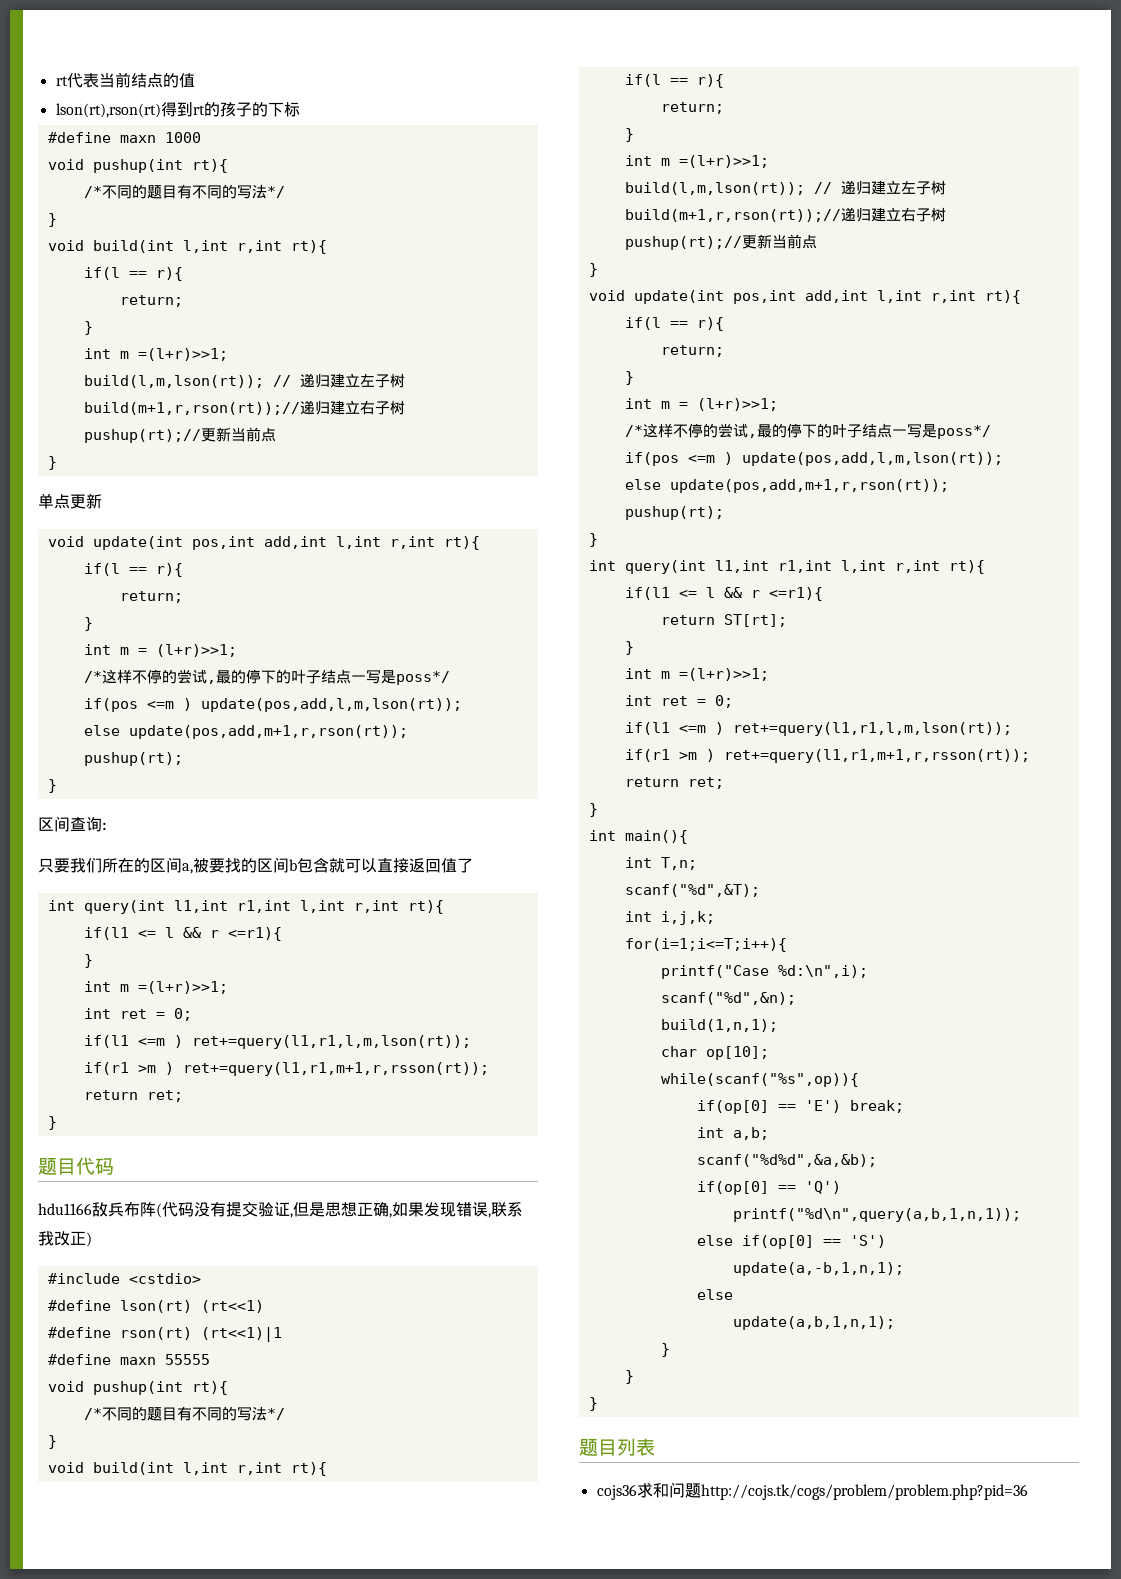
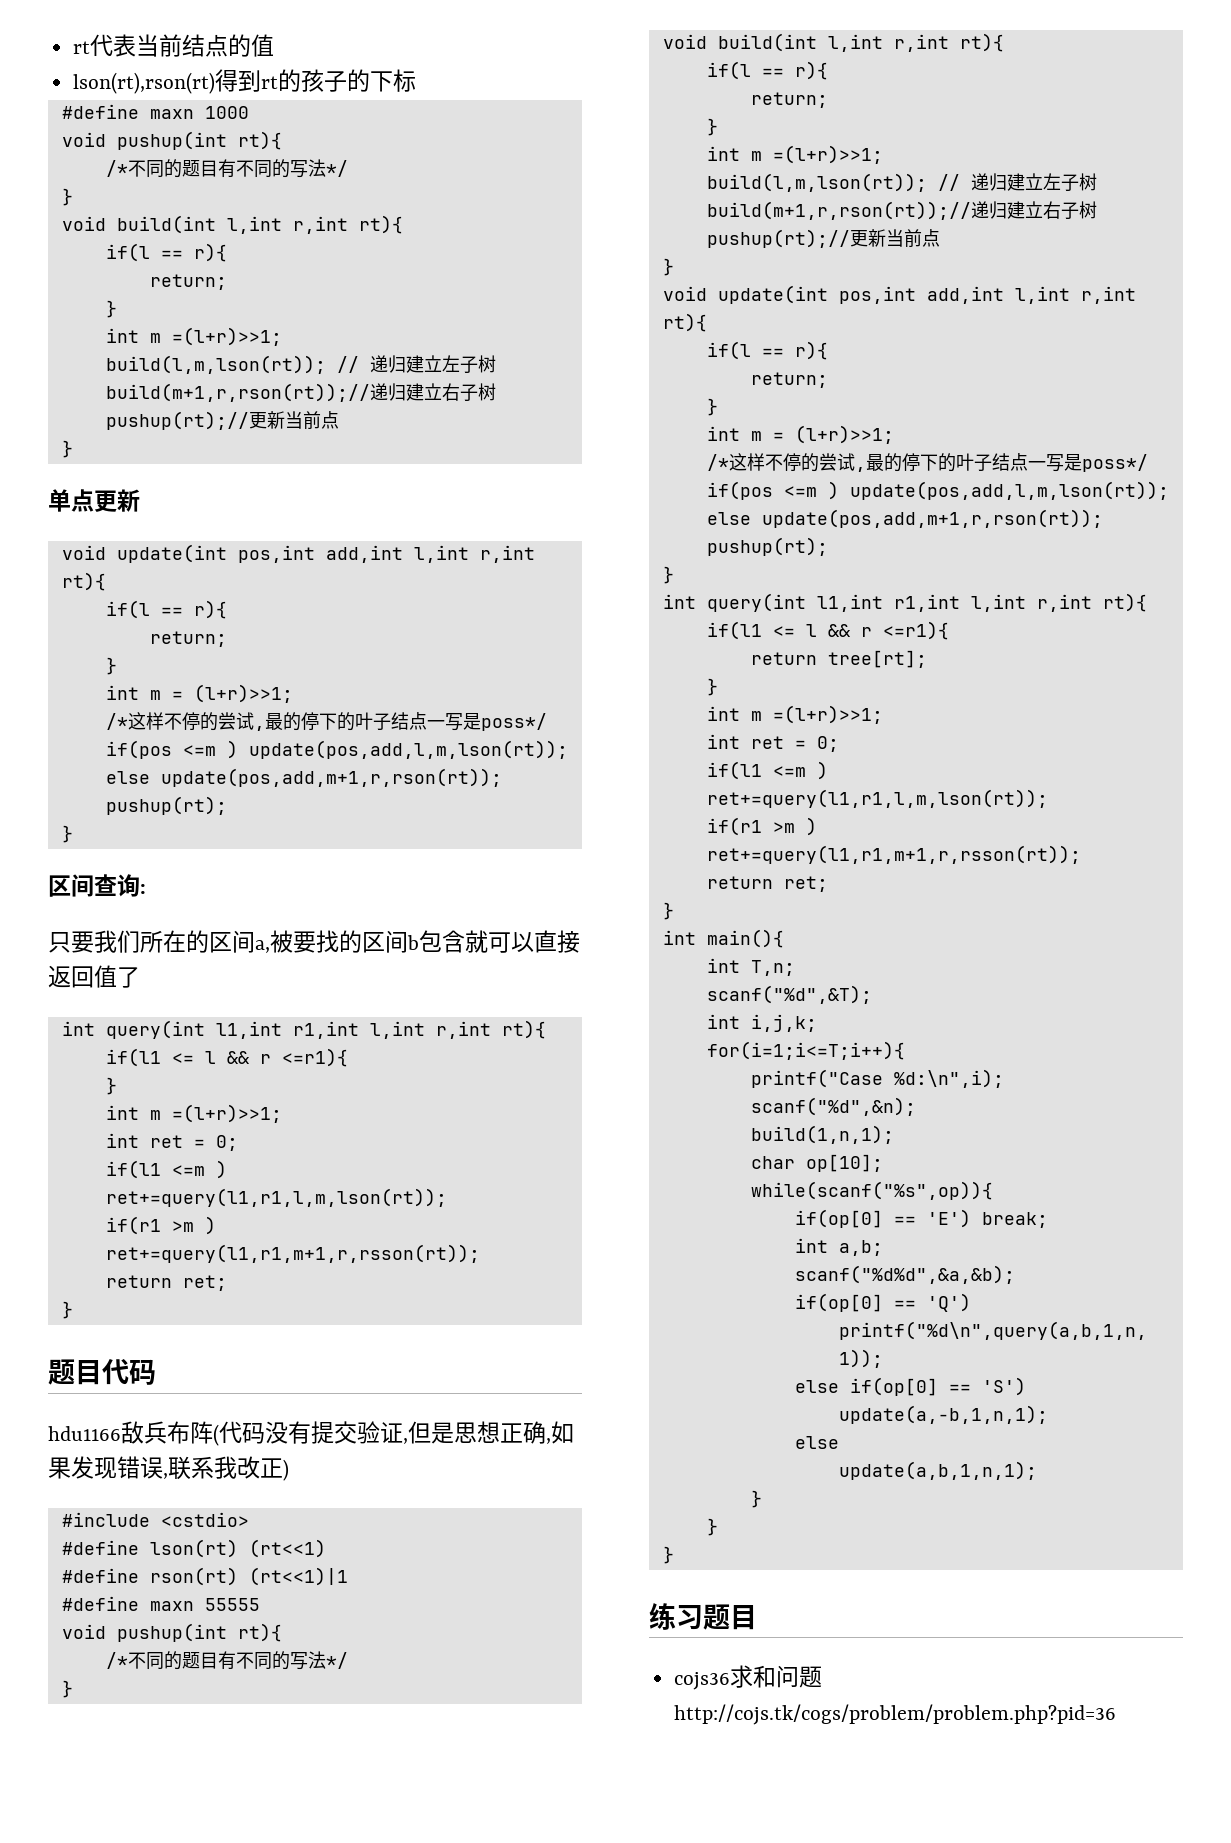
- return ST[rt];
+ return tree[rt];
- 题目列表
+ 练习题目

